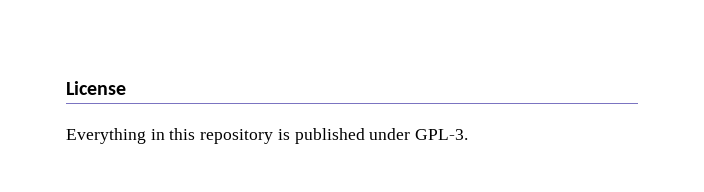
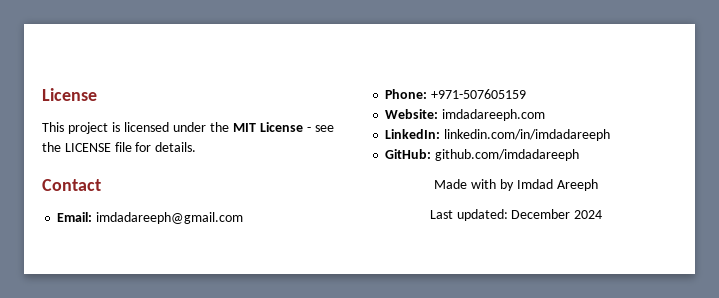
- Everything in this repository is published under GPL-3.
+ This project is licensed under the MIT License - see the LICENSE file for details.
+ Contact
+ Email: imdadareeph@gmail.com
+ Phone: +971-507605159
+ Website: imdadareeph.com
+ LinkedIn: linkedin.com/in/imdadareeph
+ GitHub: github.com/imdadareeph
+ Made with by Imdad Areeph
+ Last updated: December 2024

